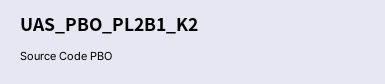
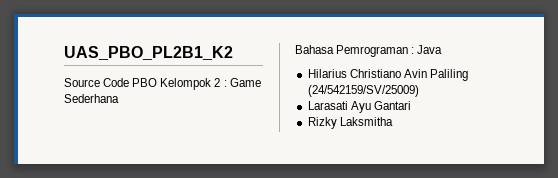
- Source Code PBO
+ Source Code PBO Kelompok 2 : Game Sederhana
+ Bahasa Pemrograman : Java
+ Hilarius Christiano Avin Paliling (24/542159/SV/25009)
+ Larasati Ayu Gantari
+ Rizky Laksmitha

